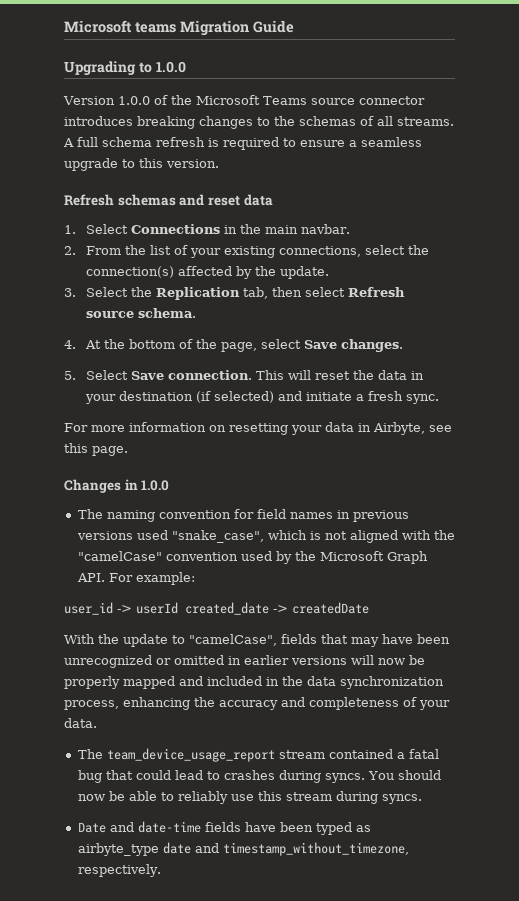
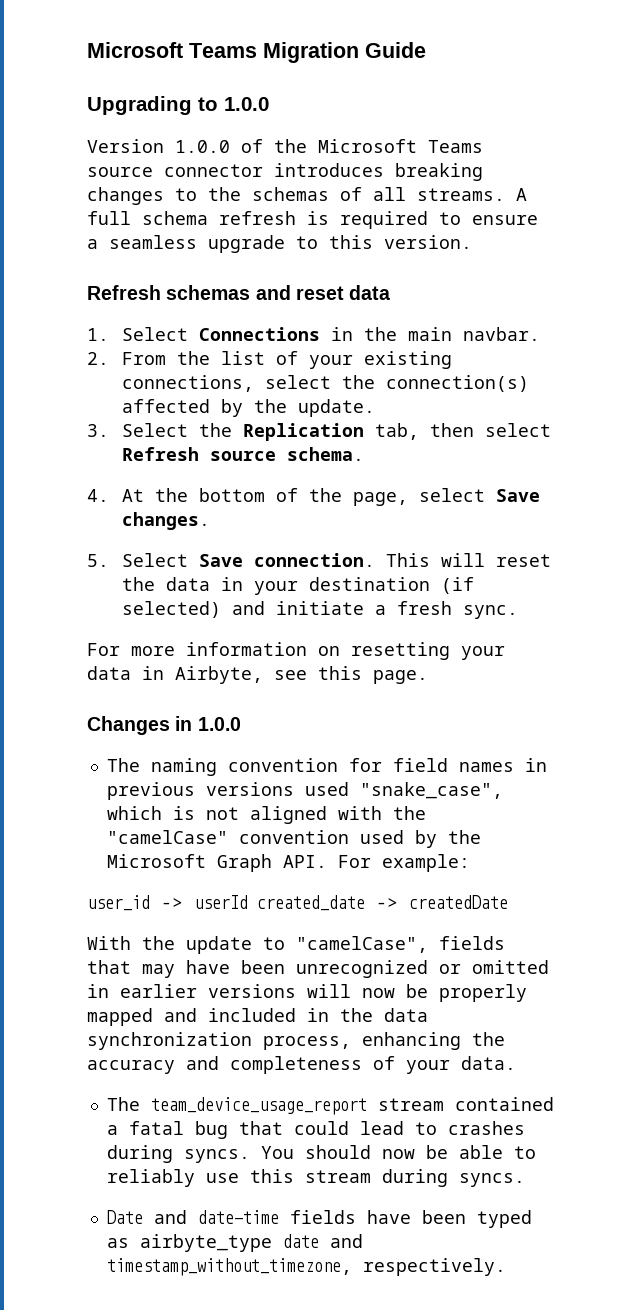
- Microsoft teams Migration Guide
+ Microsoft Teams Migration Guide

